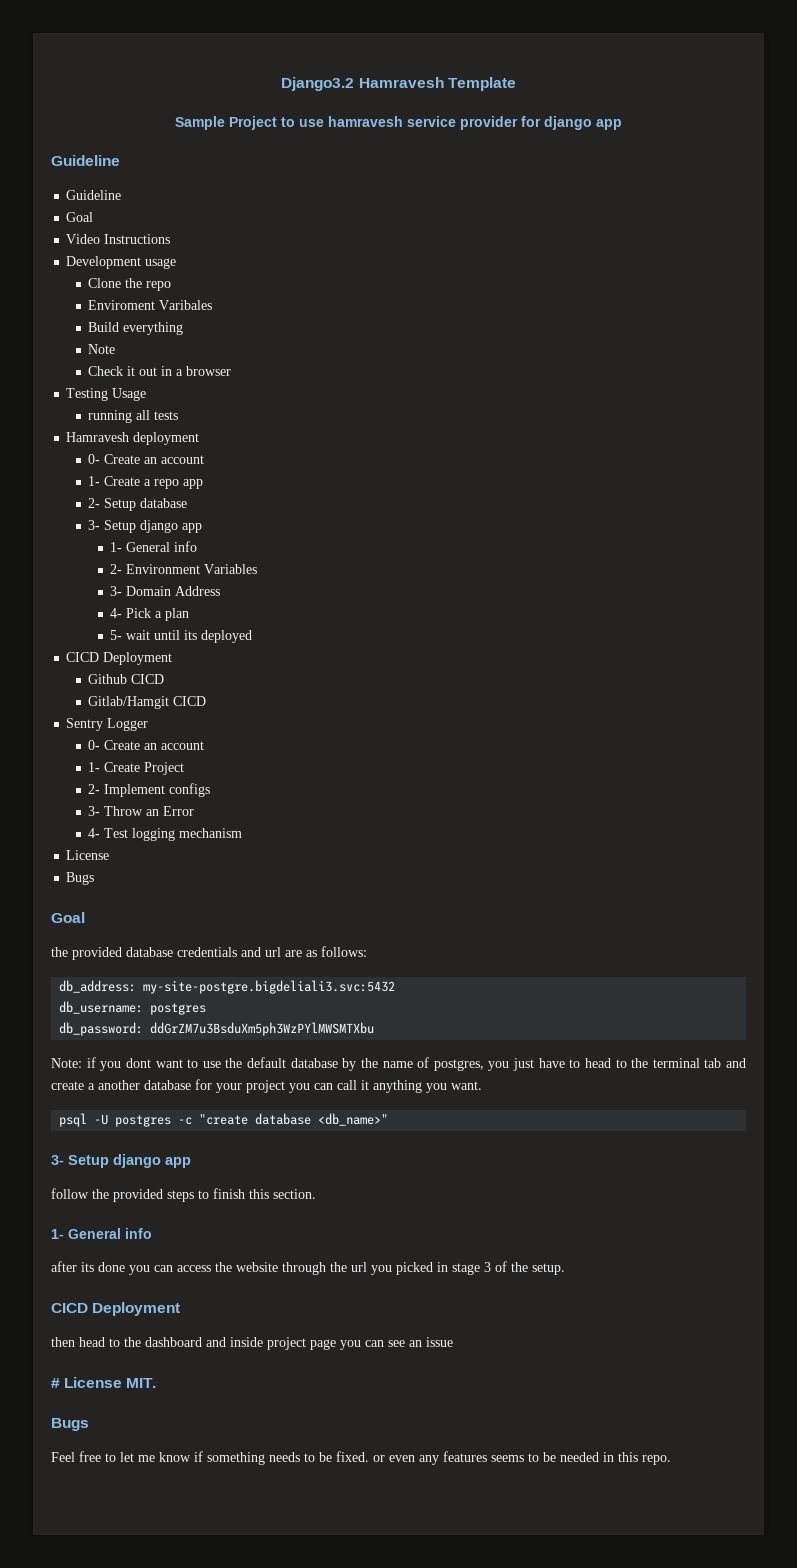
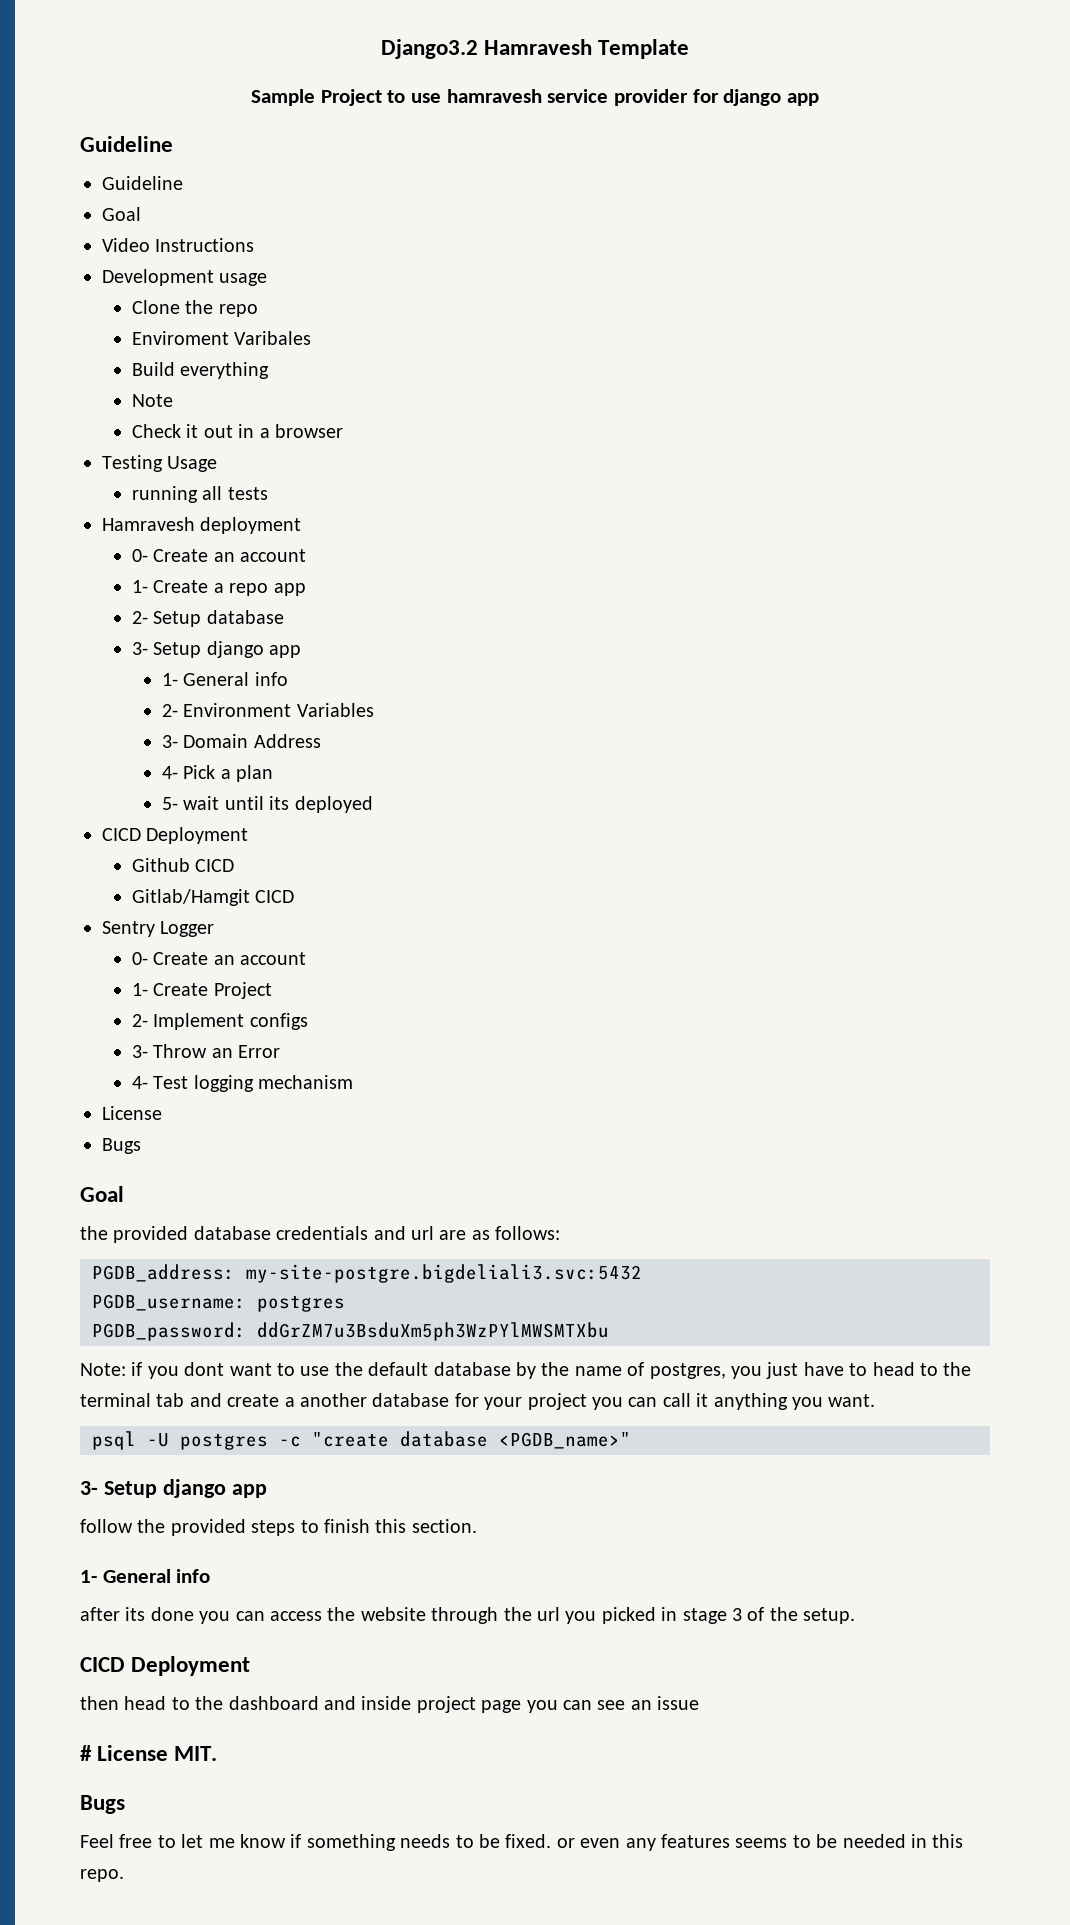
- db_address: my-site-postgre.bigdeliali3.svc:5432
+ PGDB_address: my-site-postgre.bigdeliali3.svc:5432
- db_username: postgres
+ PGDB_username: postgres
- db_password: ddGrZM7u3BsduXm5ph3WzPYlMWSMTXbu
+ PGDB_password: ddGrZM7u3BsduXm5ph3WzPYlMWSMTXbu
- psql -U postgres -c "create database <db_name>"
+ psql -U postgres -c "create database <PGDB_name>"

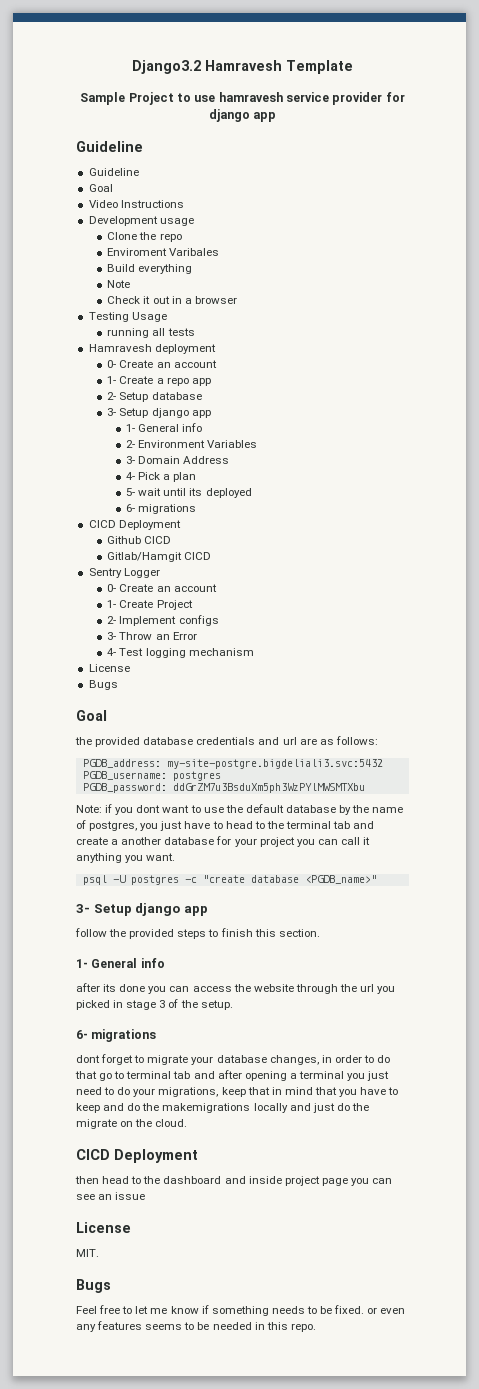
  5- wait until its deployed
+ 6- migrations
  after its done you can access the website through the url you picked in stage 3 of the setup.
+ 6- migrations
+ dont forget to migrate your database changes, in order to do that go to terminal tab and after opening a terminal you just need to do your migrations, keep that in mind that you have to keep and do the makemigrations locally and just do the migrate on the cloud.
  then head to the dashboard and inside project page you can see an issue
- # License MIT.
+ License
+ MIT.

